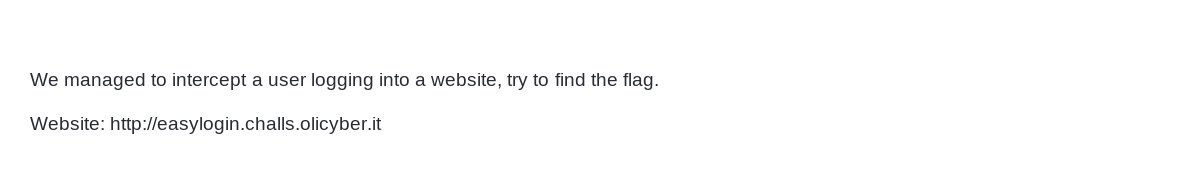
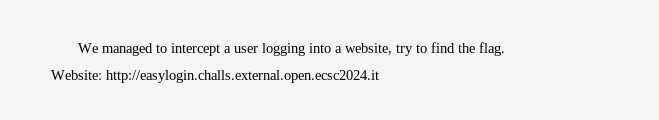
- Website: http://easylogin.challs.olicyber.it
+ Website: http://easylogin.challs.external.open.ecsc2024.it

